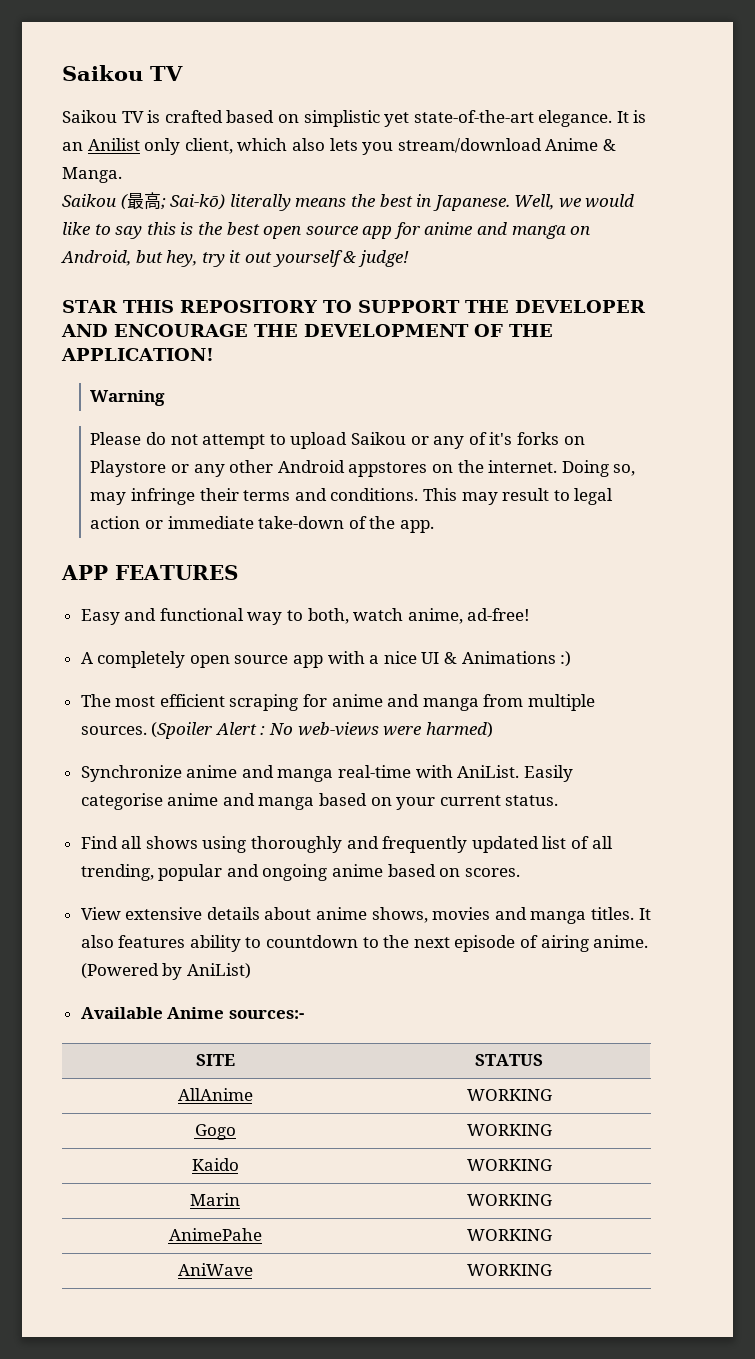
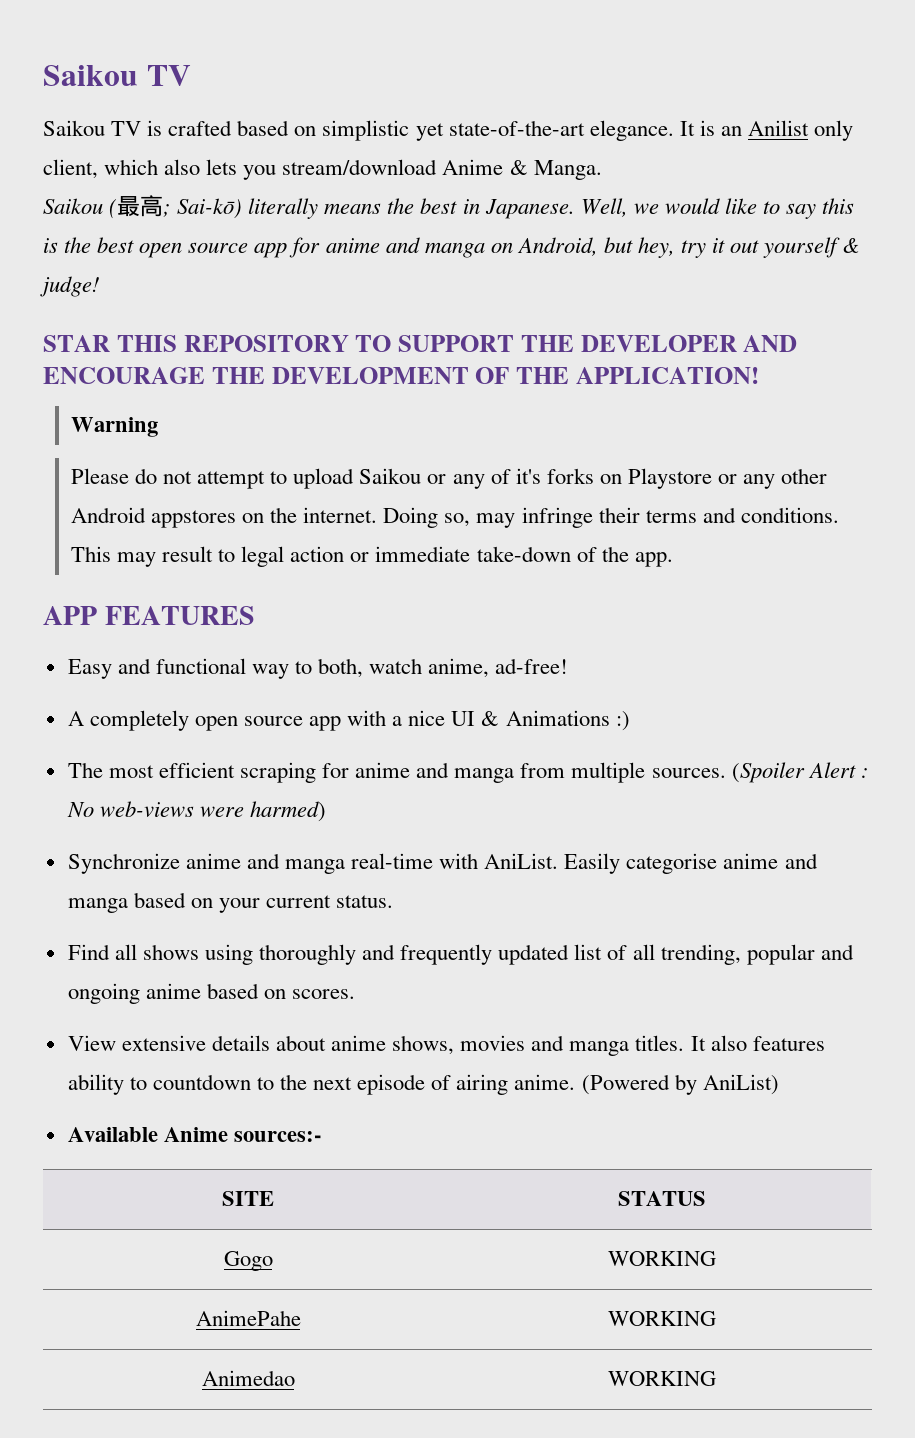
- AllAnime | WORKING
- Kaido | WORKING
- Marin | WORKING
- AniWave | WORKING
+ Animedao | WORKING

